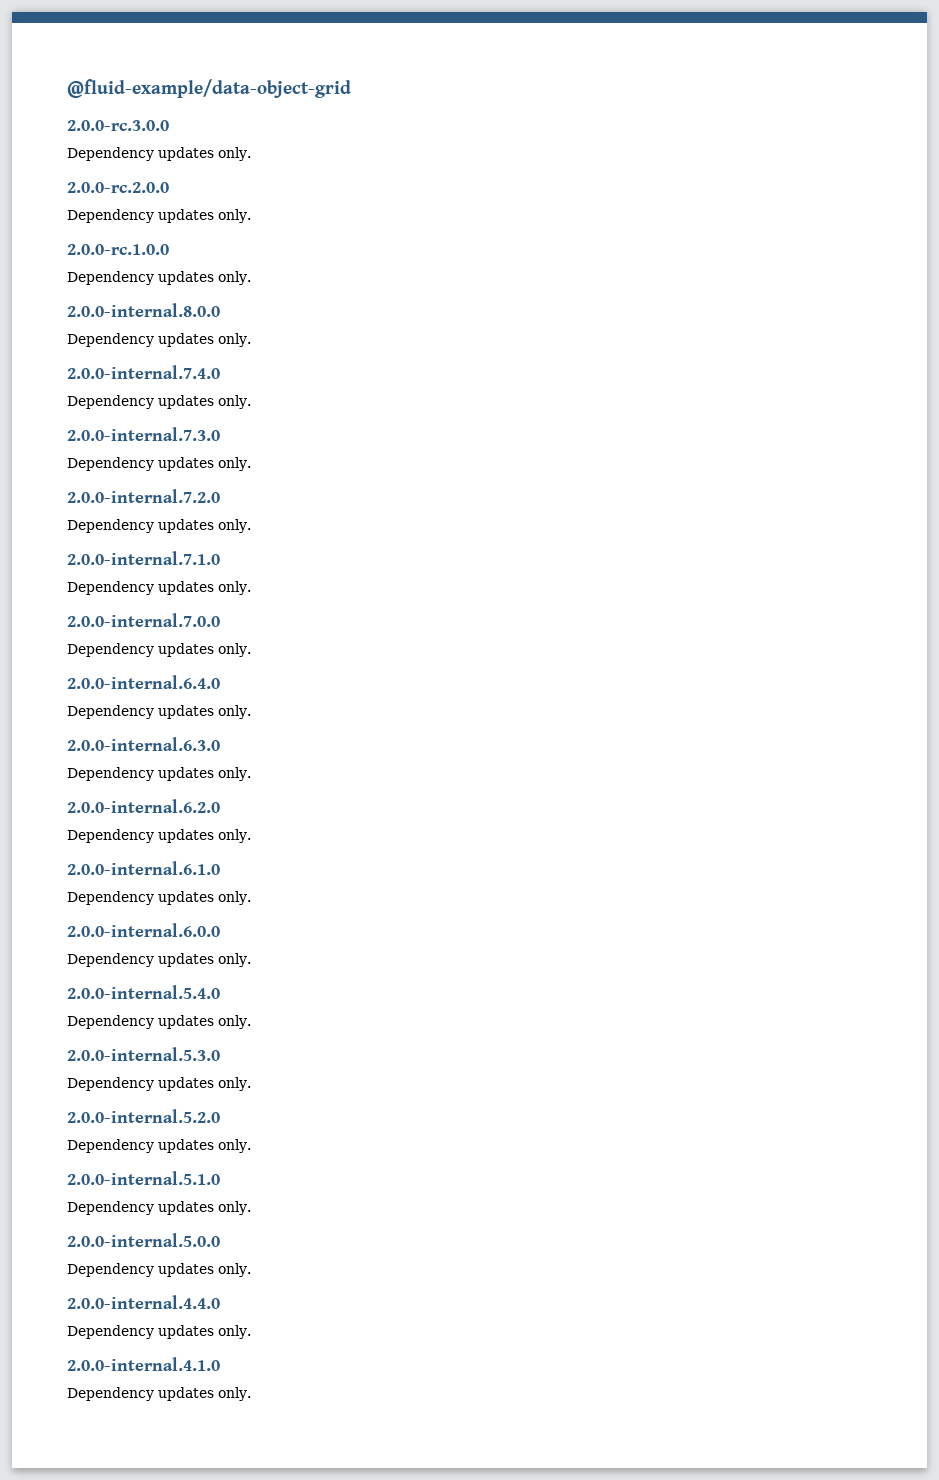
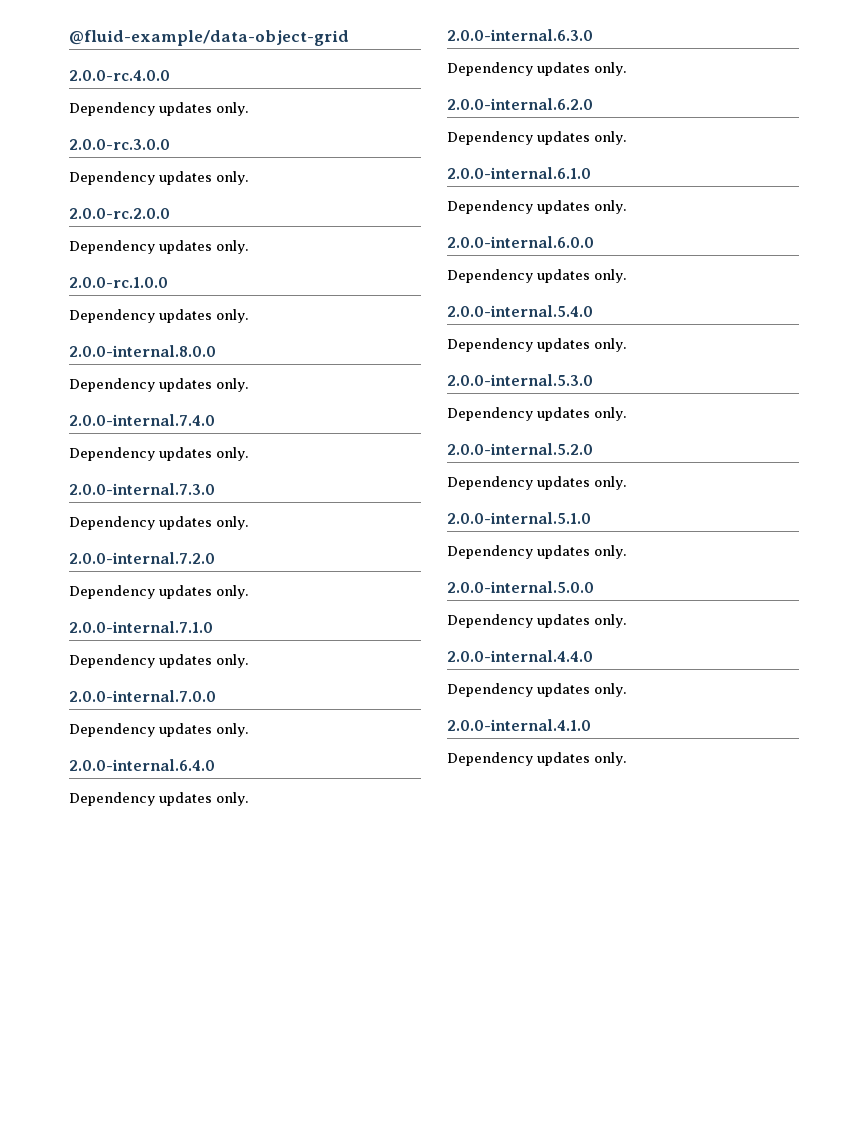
+ 2.0.0-rc.4.0.0
+ Dependency updates only.

